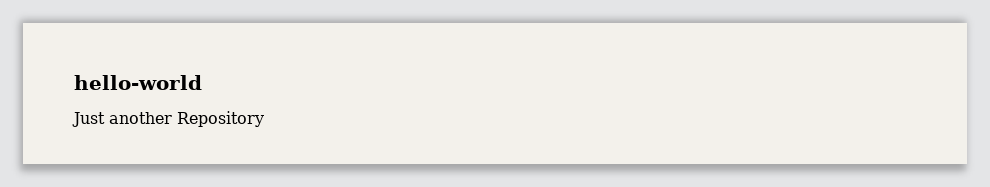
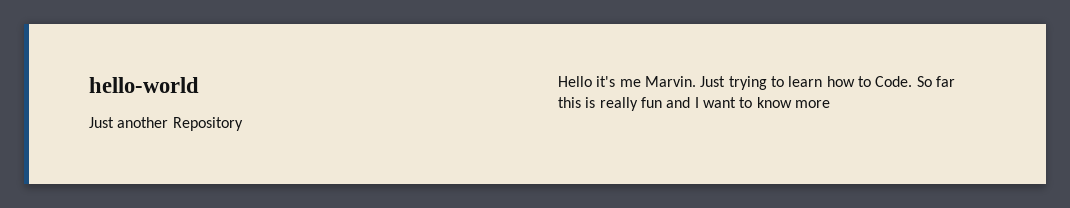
+ Hello it's me Marvin. Just trying to learn how to Code. So far this is really fun and I want to know more

